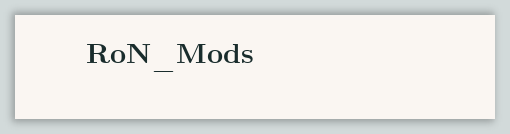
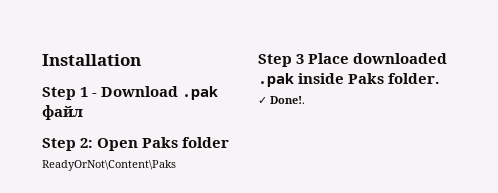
- RoN_Mods
+ Installation
+ Step 1 - Download .pak файл
+ Step 2: Open Paks folder
+ ReadyOrNot\Content\Paks
+ Step 3 Place downloaded .pak inside Paks folder.
+ ✓ Done!.

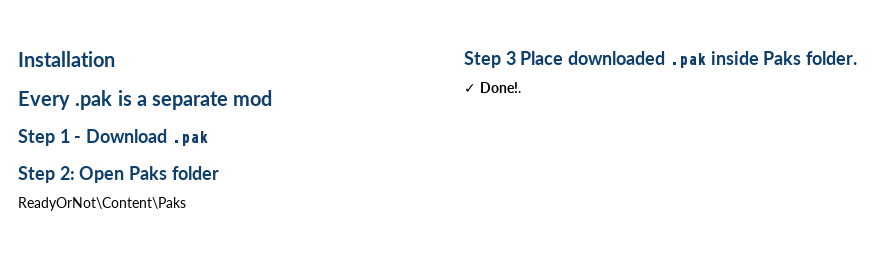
+ Every .pak is a separate mod
- Step 1 - Download .pak файл
+ Step 1 - Download .pak

